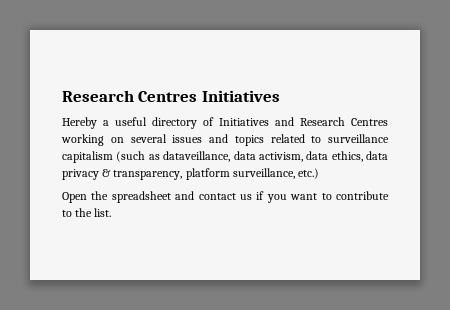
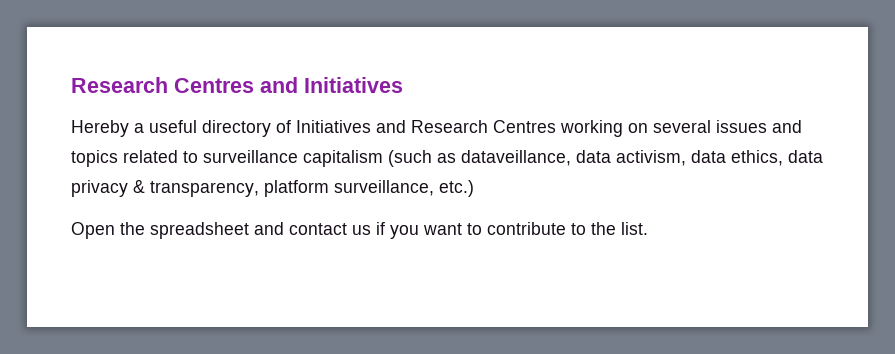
- Research Centres Initiatives
+ Research Centres and Initiatives

